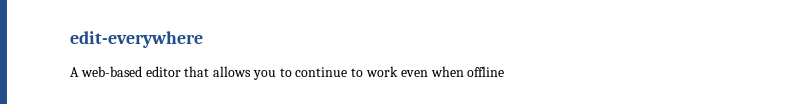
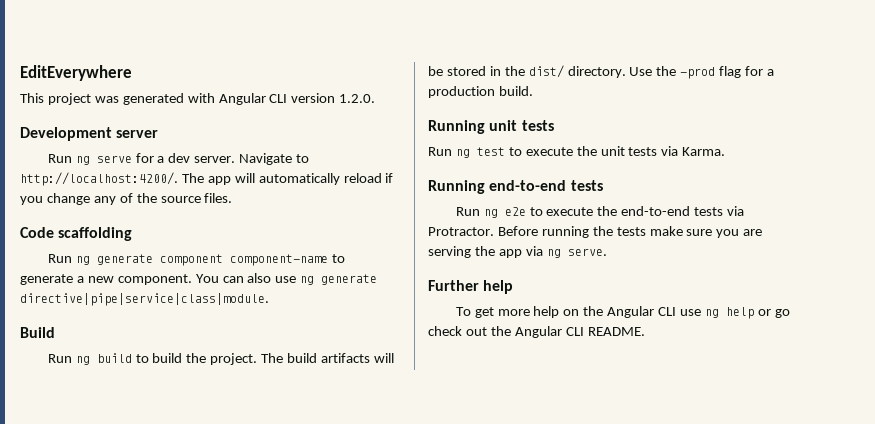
- edit-everywhere
- A web-based editor that allows you to continue to work even when offline
+ EditEverywhere
+ This project was generated with Angular CLI version 1.2.0.
+ Development server
+ Run ng serve for a dev server. Navigate to http://localhost:4200/. The app will automatically reload if you change any of the source files.
+ Code scaffolding
+ Run ng generate component component-name to generate a new component. You can also use ng generate directive|pipe|service|class|module.
+ Build
+ Run ng build to build the project. The build artifacts will be stored in the dist/ directory. Use the -prod flag for a production build.
+ Running unit tests
+ Run ng test to execute the unit tests via Karma.
+ Running end-to-end tests
+ Run ng e2e to execute the end-to-end tests via Protractor. Before running the tests make sure you are serving the app via ng serve.
+ Further help
+ To get more help on the Angular CLI use ng help or go check out the Angular CLI README.

